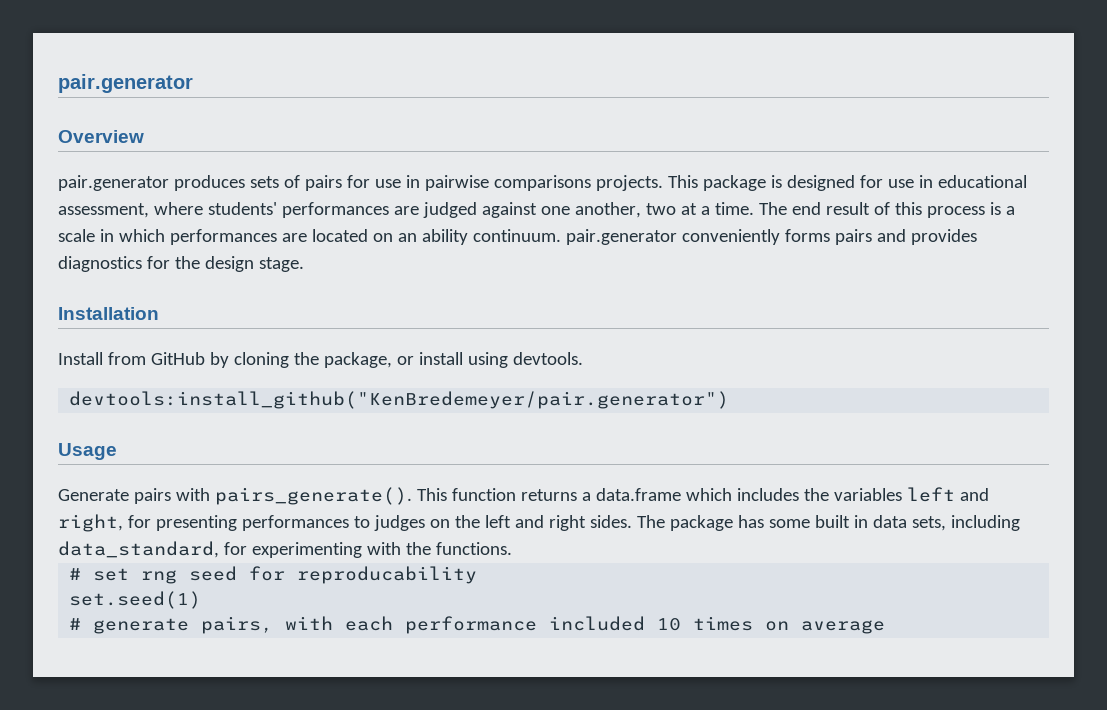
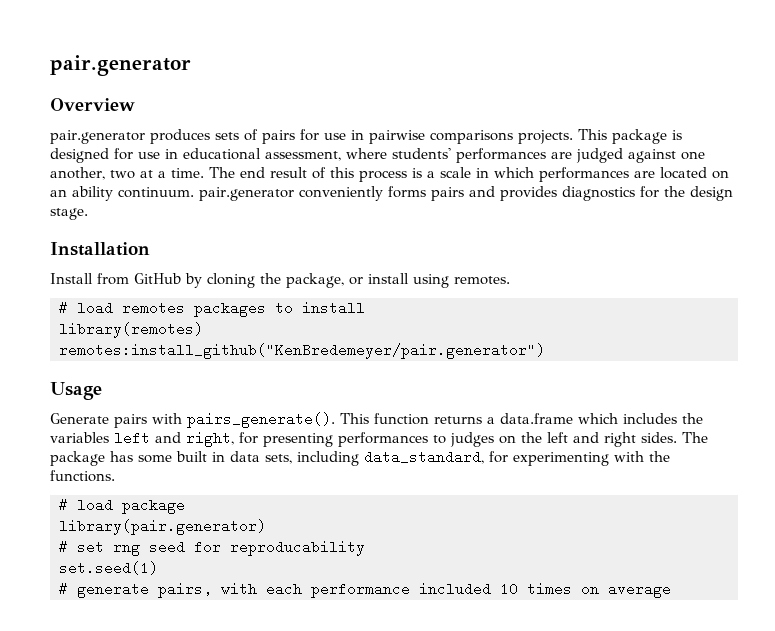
- Install from GitHub by cloning the package, or install using devtools.
- devtools:install_github("KenBredemeyer/pair.generator")
+ Install from GitHub by cloning the package, or install using remotes.
+ # load remotes packages to install
+ library(remotes)
+ remotes:install_github("KenBredemeyer/pair.generator")
+ # load package
+ library(pair.generator)

